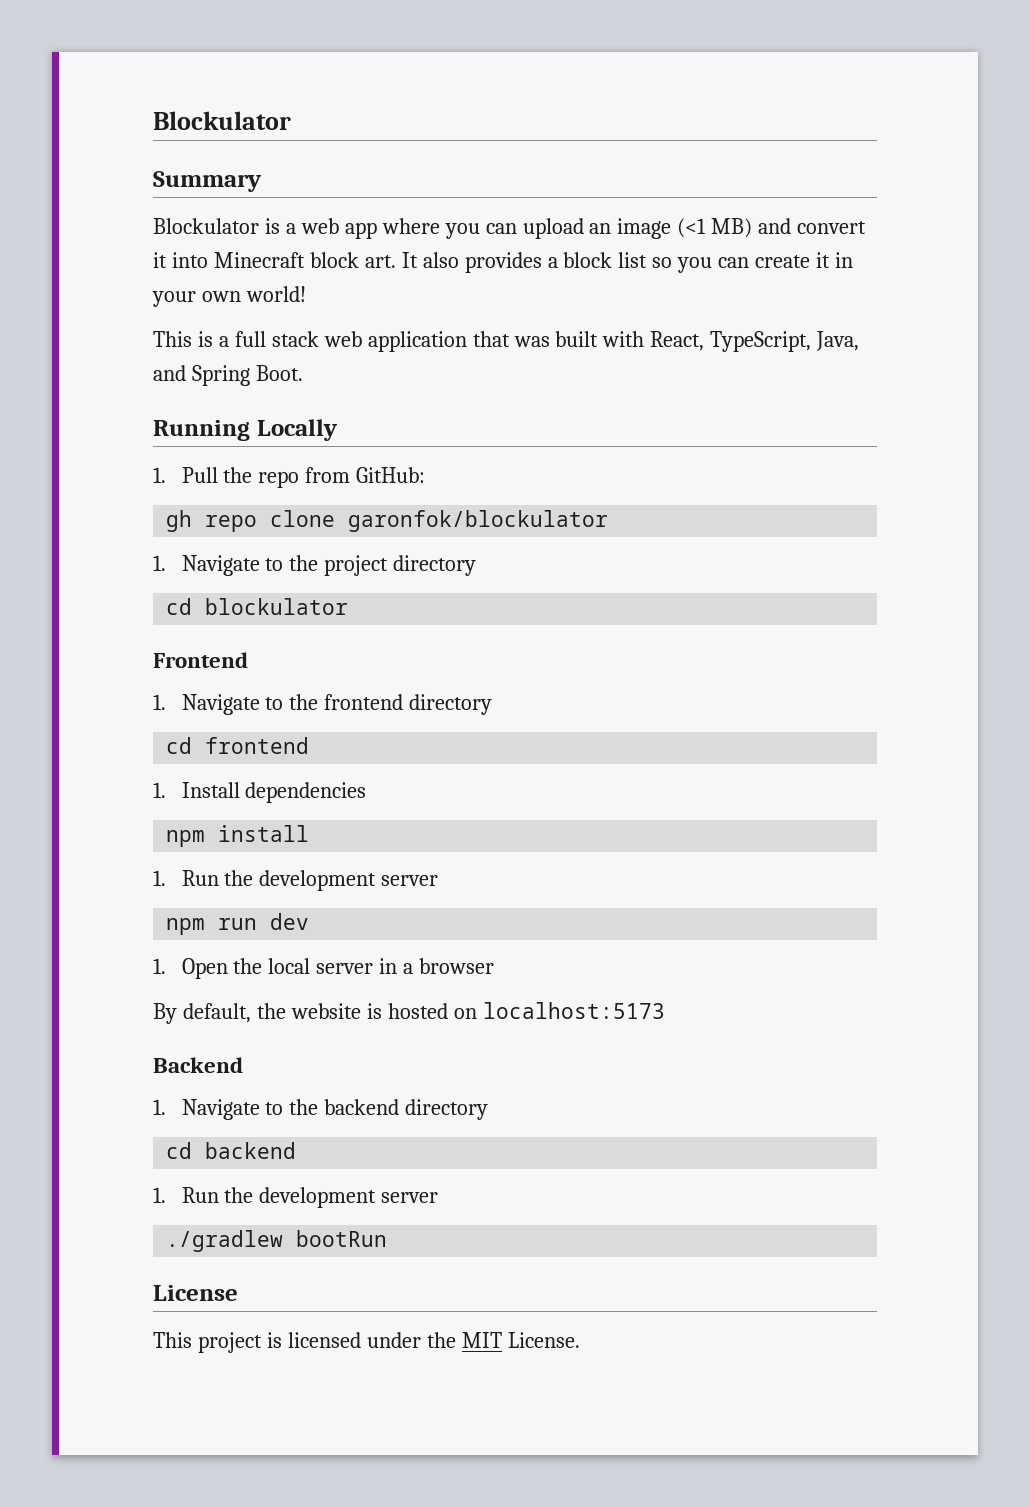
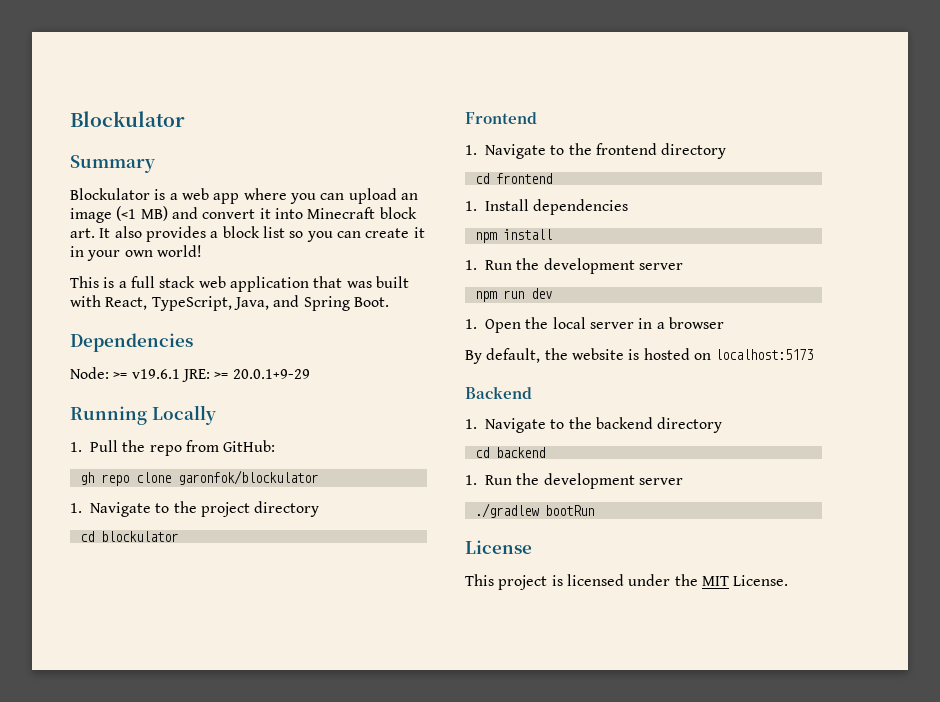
+ Dependencies
+ Node: >= v19.6.1 JRE: >= 20.0.1+9-29

